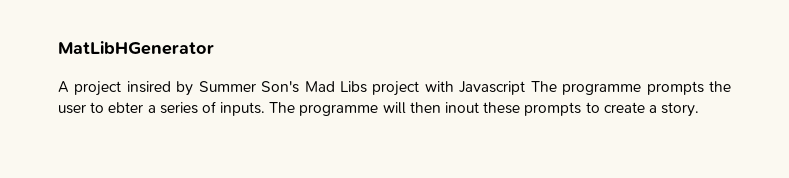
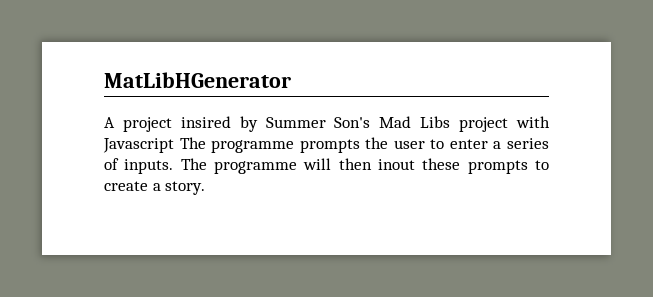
- A project insired by Summer Son's Mad Libs project with Javascript The programme prompts the user to ebter a series of inputs.
+ A project insired by Summer Son's Mad Libs project with Javascript The programme prompts the user to enter a series of inputs.

